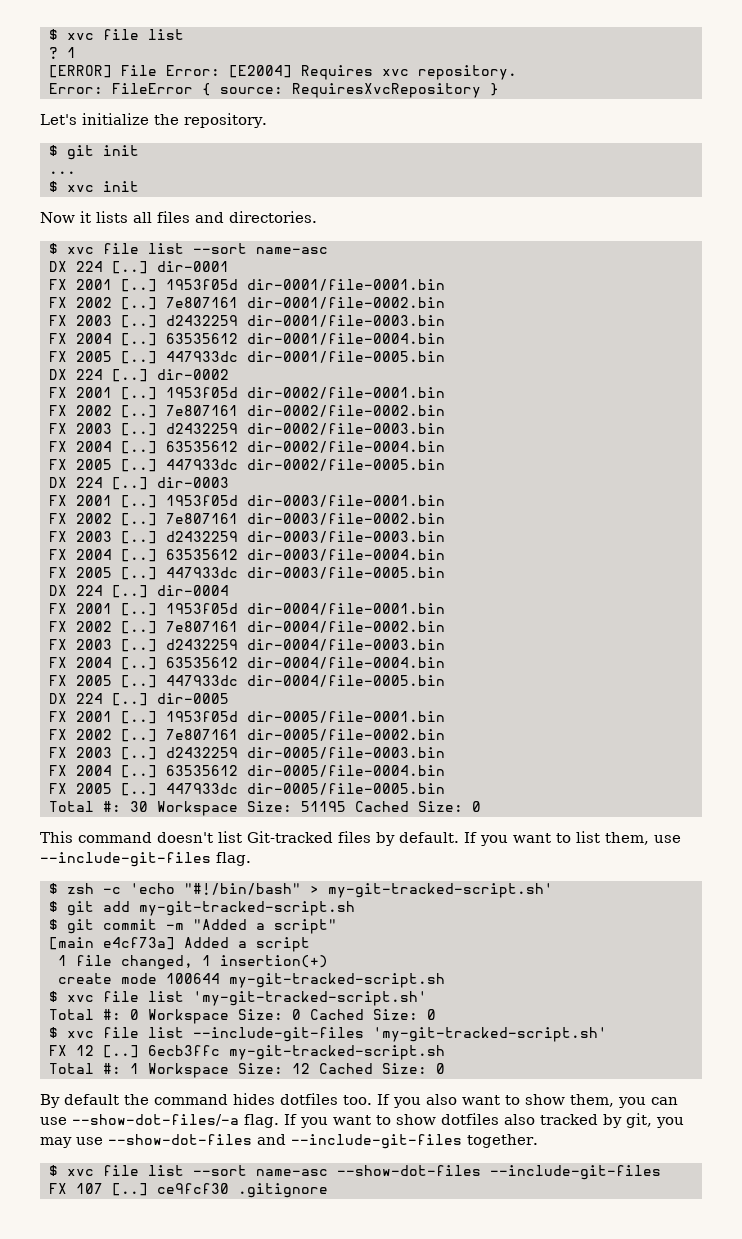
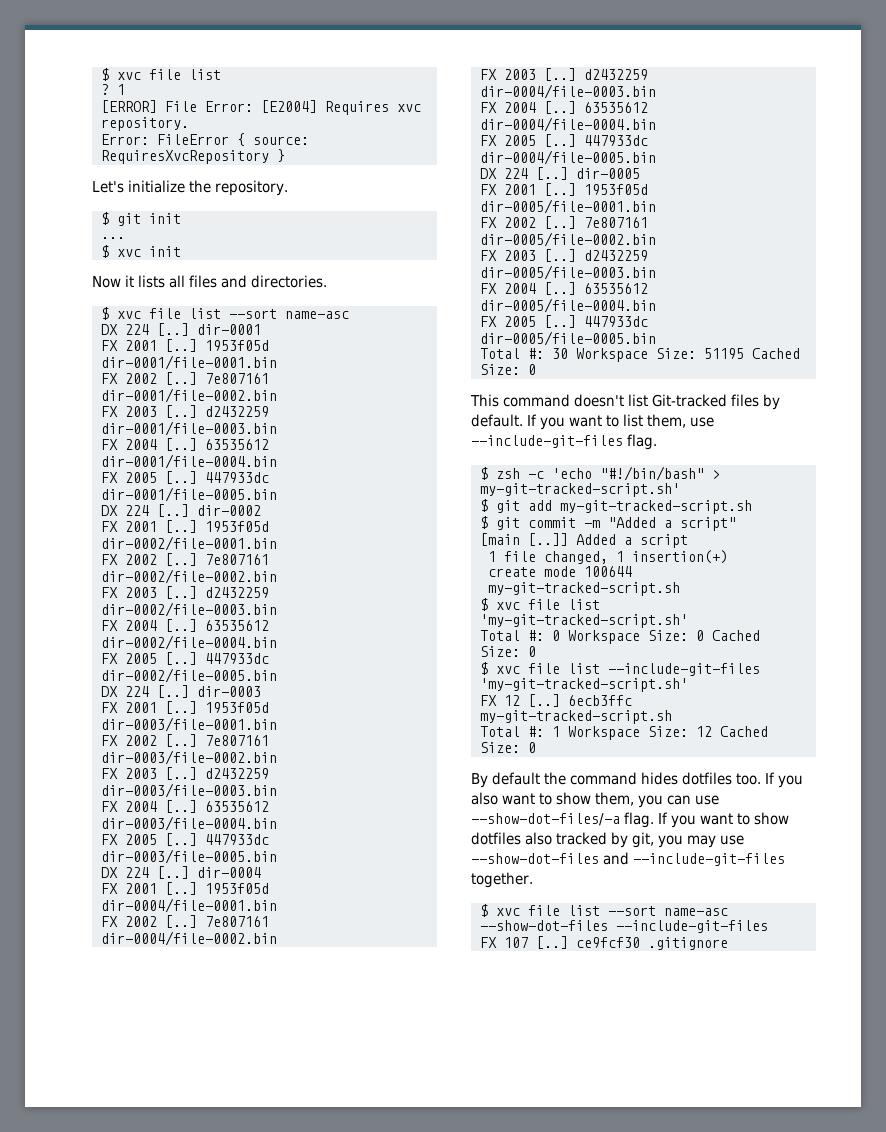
- [main e4cf73a] Added a script
+ [main [..]] Added a script

